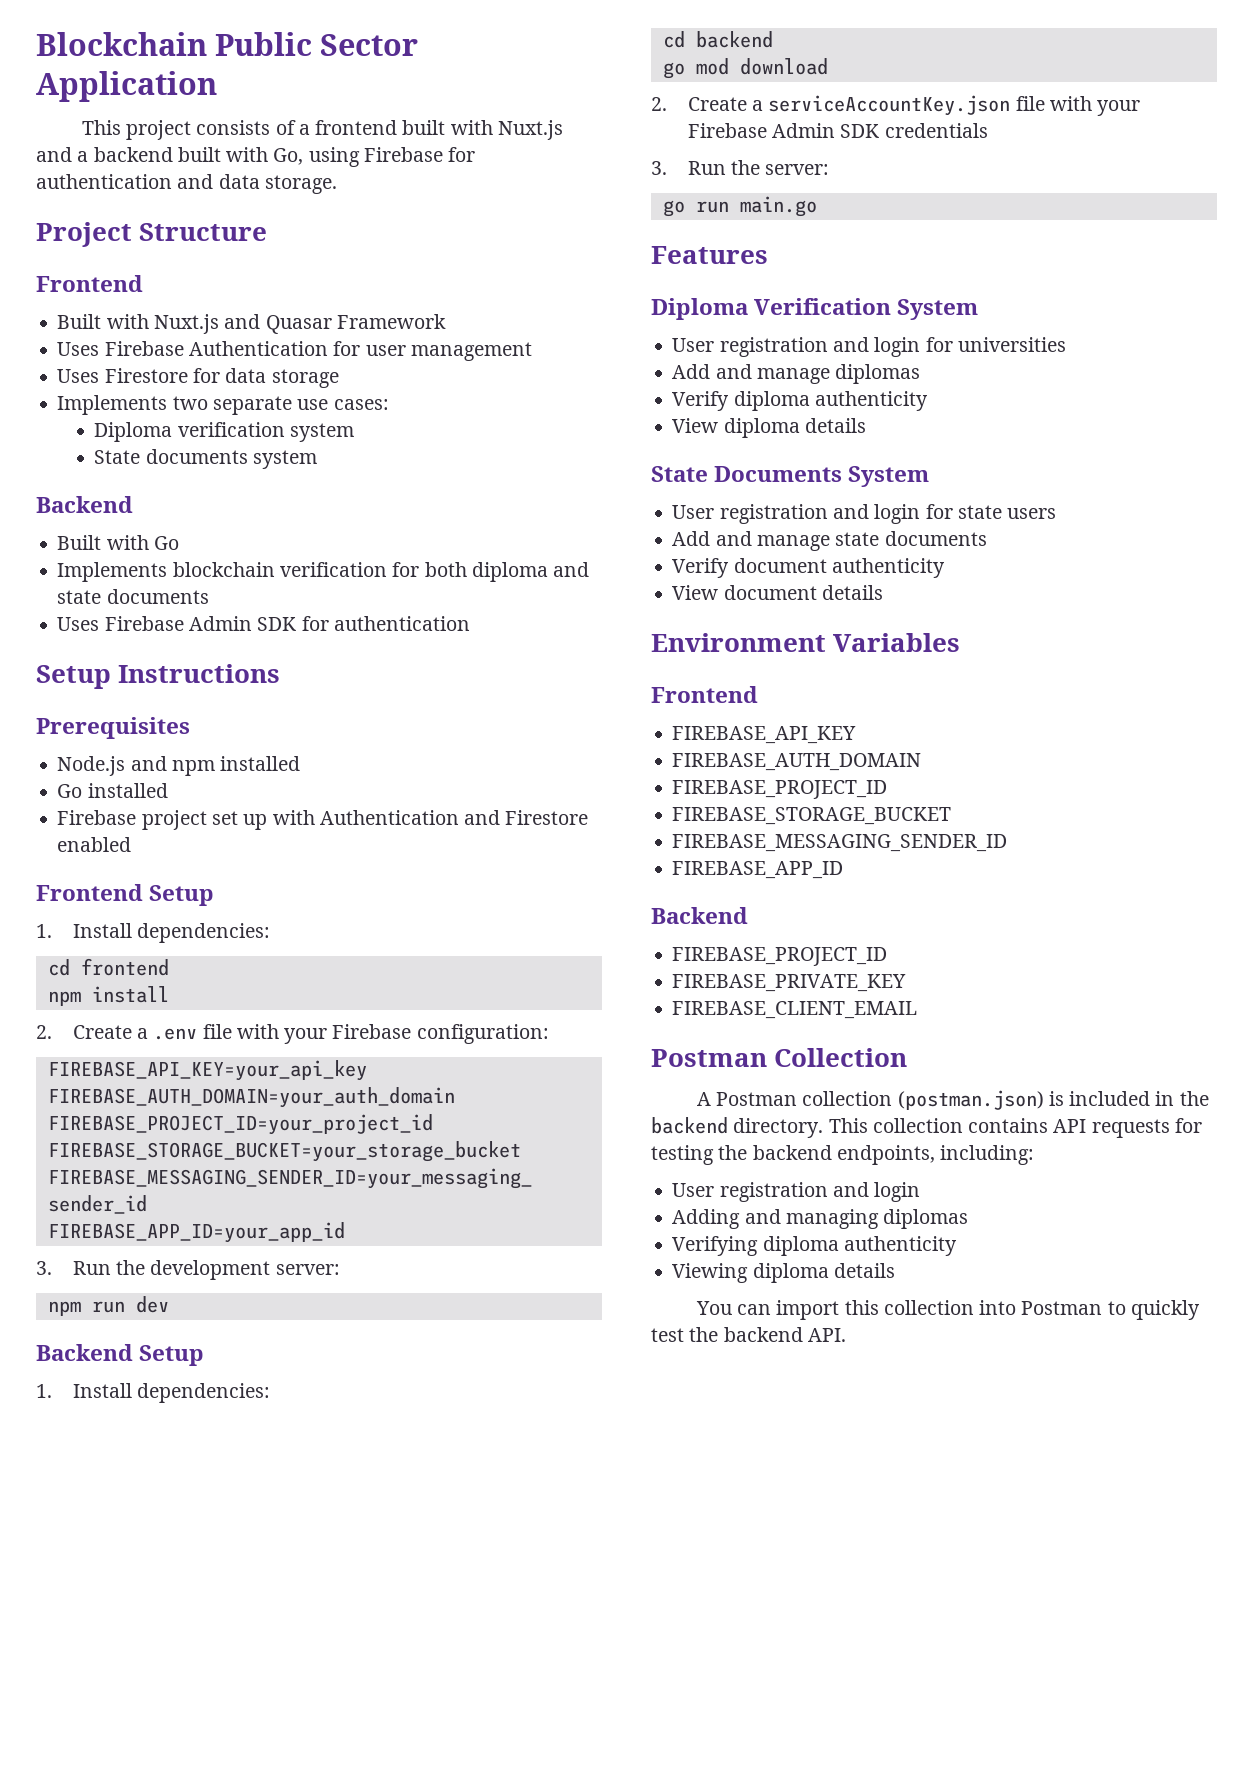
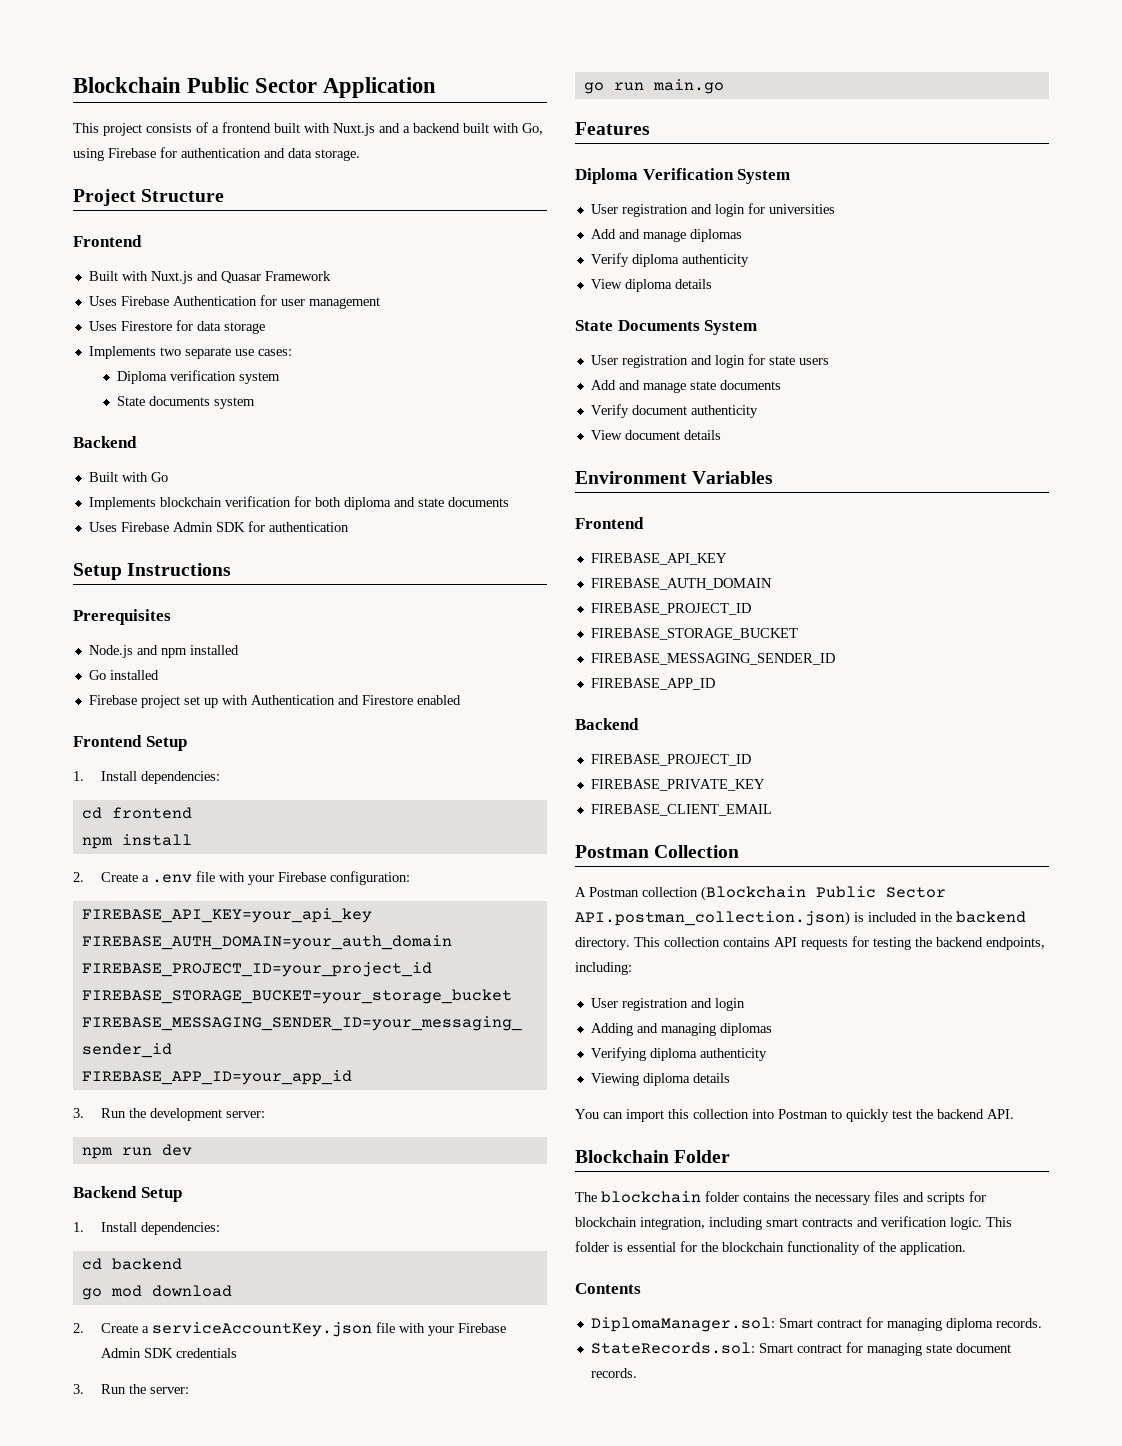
- A Postman collection (postman.json) is included in the backend directory.
+ A Postman collection (Blockchain Public Sector API.postman_collection.json) is included in the backend directory.
+ Blockchain Folder
+ The blockchain folder contains the necessary files and scripts for blockchain integration, including smart contracts and verification logic. This folder is essential for the blockchain functionality of the application.
+ Contents
+ DiplomaManager.sol: Smart contract for managing diploma records.
+ StateRecords.sol: Smart contract for managing state document records.

